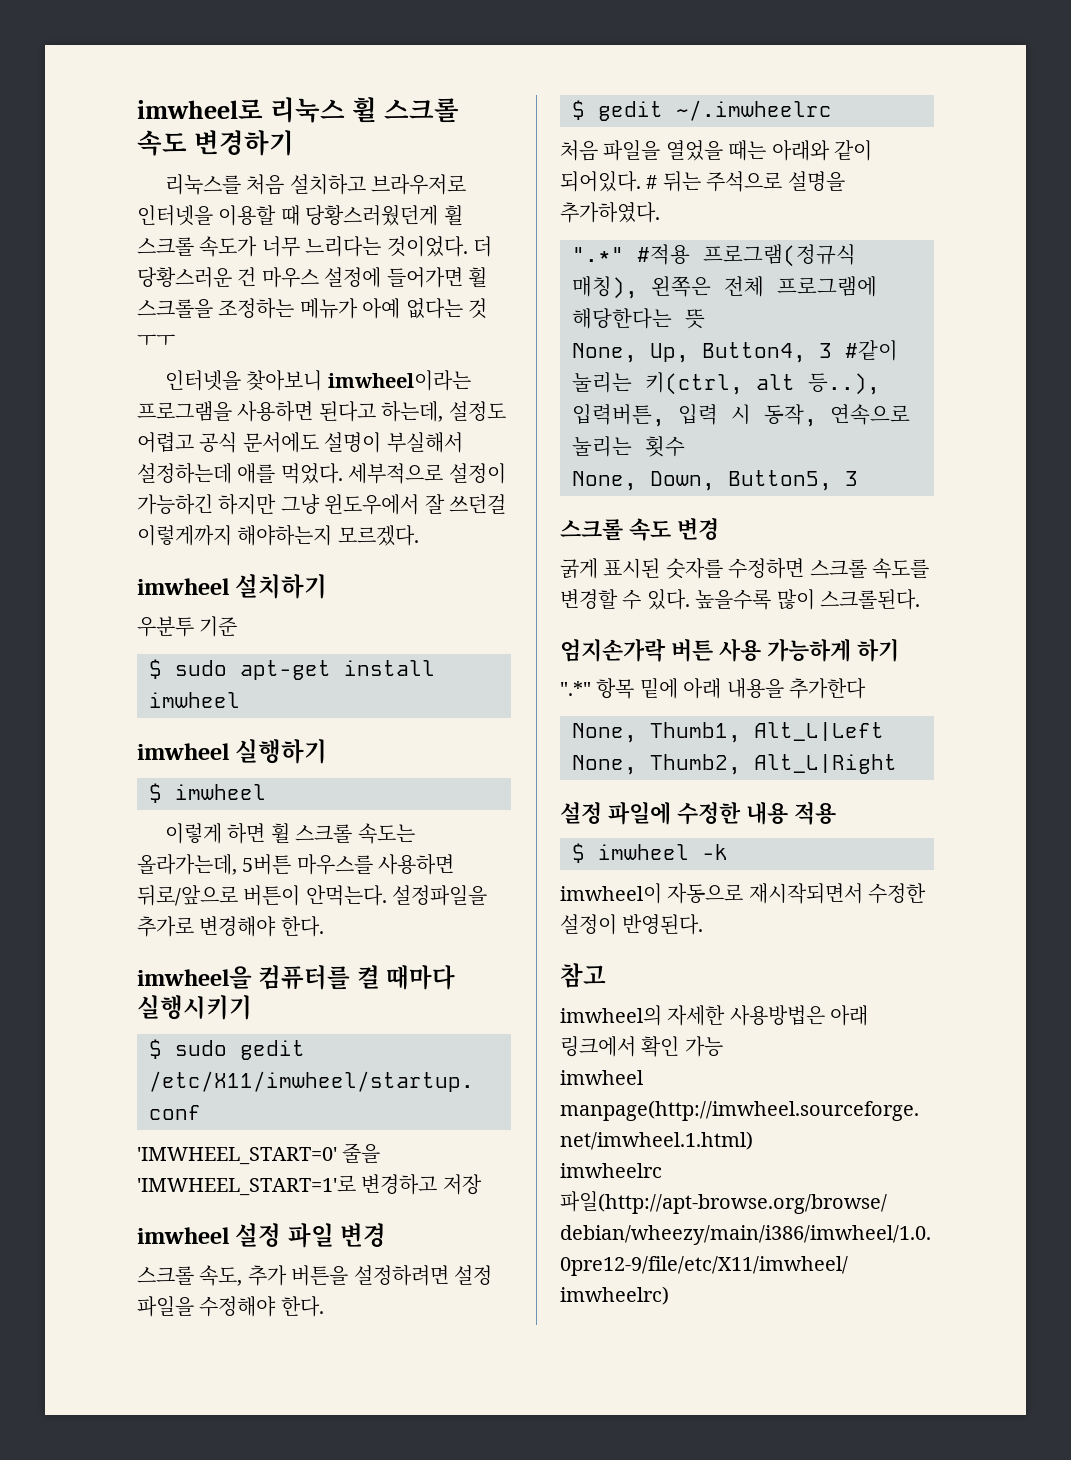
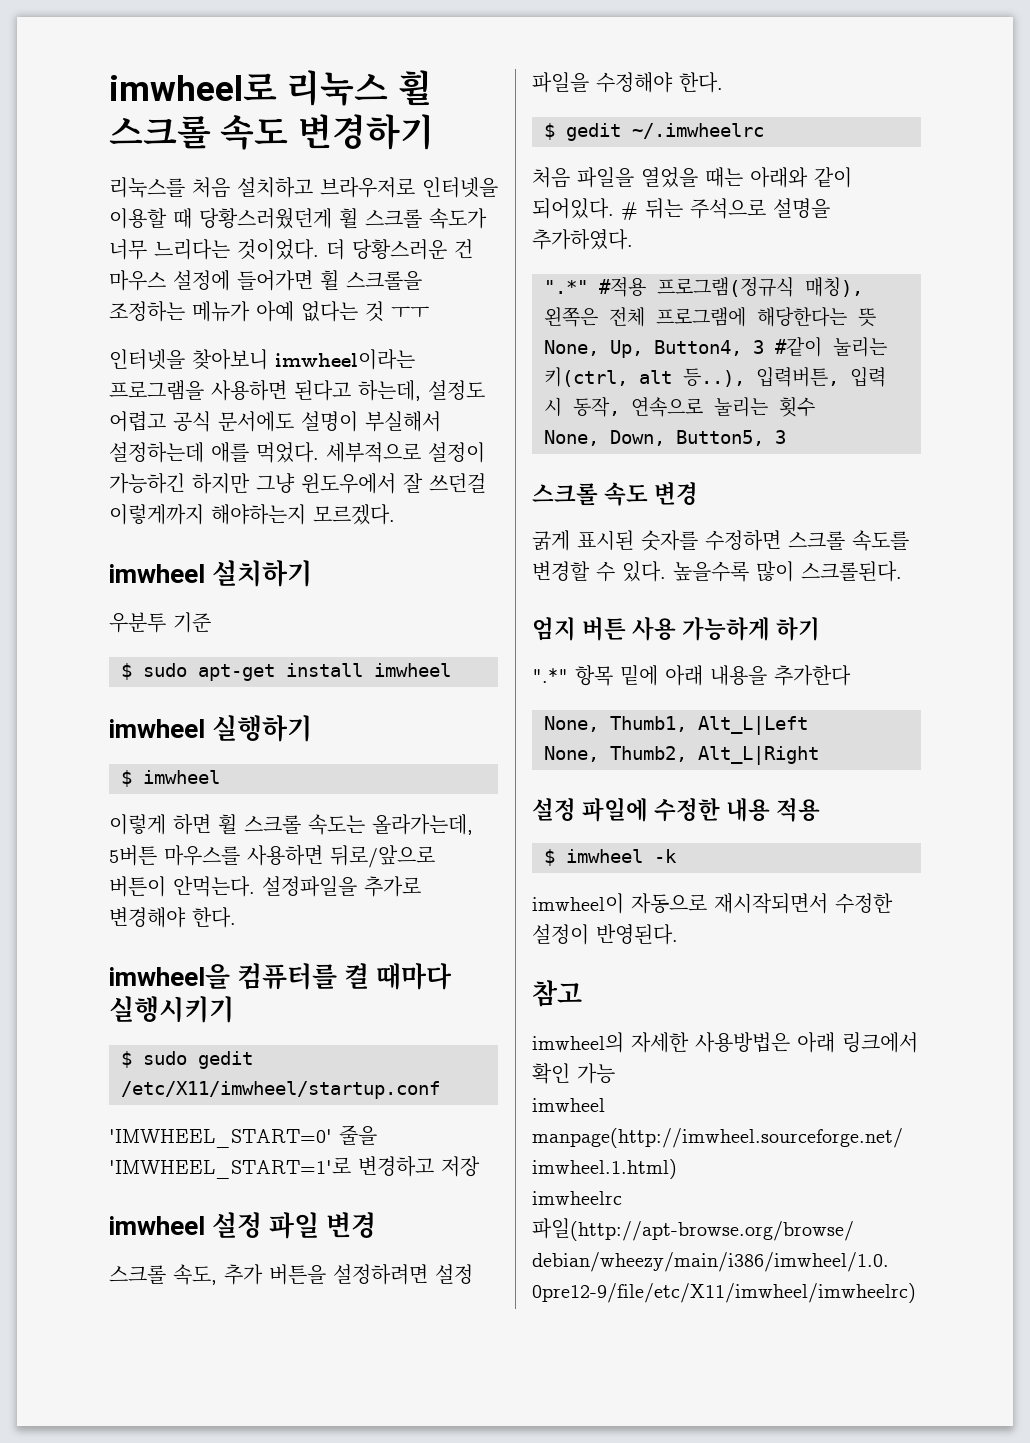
- 엄지손가락 버튼 사용 가능하게 하기
+ 엄지 버튼 사용 가능하게 하기

